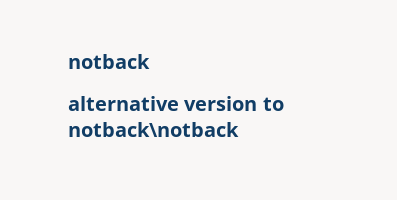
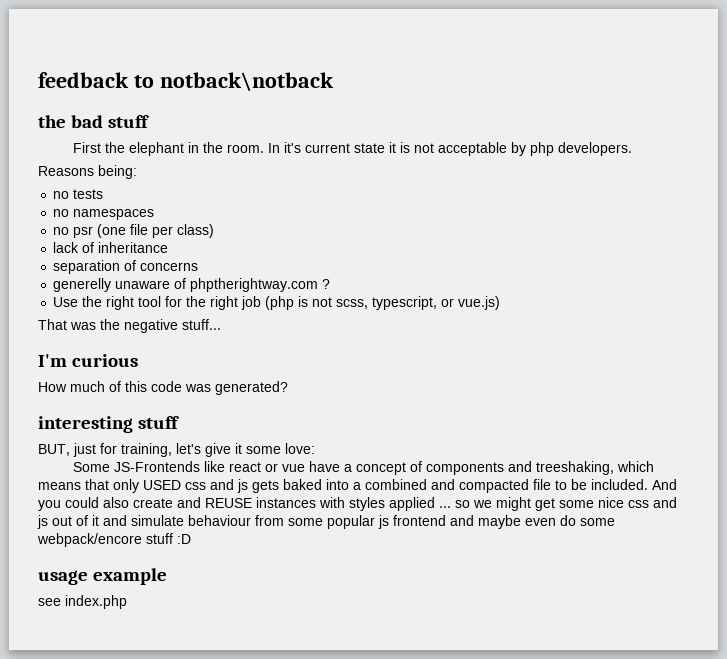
- notback
- alternative version to notback\notback
+ feedback to notback\notback
+ the bad stuff
+ First the elephant in the room. In it's current state it is not acceptable by php developers.
+ Reasons being:
+ no tests
+ no namespaces
+ no psr (one file per class)
+ lack of inheritance
+ separation of concerns
+ generelly unaware of phptherightway.com ?
+ Use the right tool for the right job (php is not scss, typescript, or vue.js)
+ That was the negative stuff...
+ I'm curious
+ How much of this code was generated?
+ interesting stuff
+ BUT, just for training, let's give it some love:
+ Some JS-Frontends like react or vue have a concept of components and treeshaking, which means that only USED css and js gets baked into a combined and compacted file to be included. And you could also create and REUSE instances with styles applied ... so we might get some nice css and js out of it and simulate behaviour from some popular js frontend and maybe even do some webpack/encore stuff :D
+ usage example
+ see index.php

